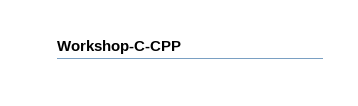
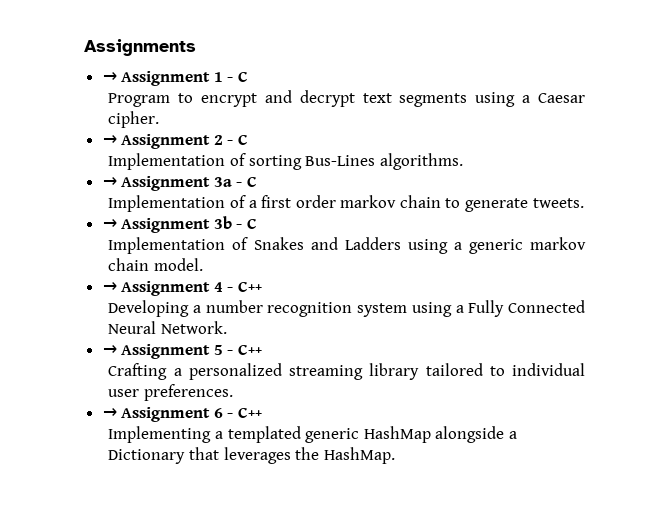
- Workshop-C-CPP
+ Assignments
+ → Assignment 1 - C
+ Program to encrypt and decrypt text segments using a Caesar cipher.
+ → Assignment 2 - C
+ Implementation of sorting Bus-Lines algorithms.
+ → Assignment 3a - C
+ Implementation of a first order markov chain to generate tweets.
+ → Assignment 3b - C
+ Implementation of Snakes and Ladders using a generic markov chain model.
+ → Assignment 4 - C++
+ Developing a number recognition system using a Fully Connected Neural Network.
+ → Assignment 5 - C++
+ Crafting a personalized streaming library tailored to individual user preferences.
+ → Assignment 6 - C++
+ Implementing a templated generic HashMap alongside a Dictionary that leverages the HashMap.

